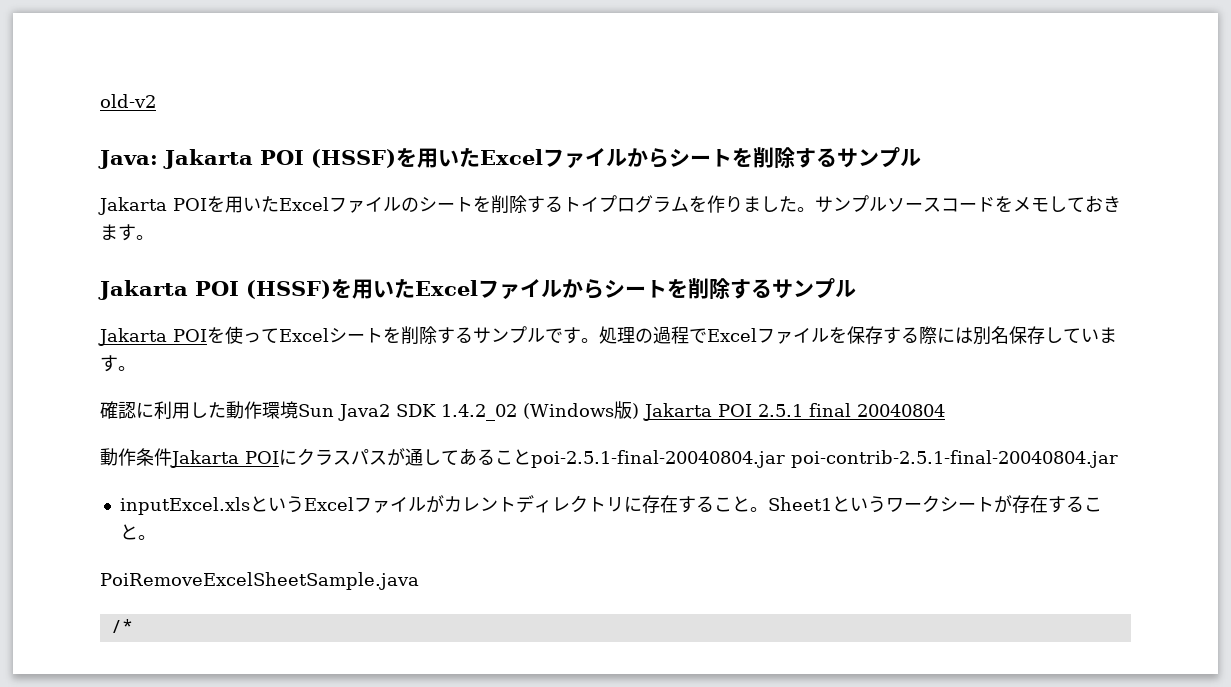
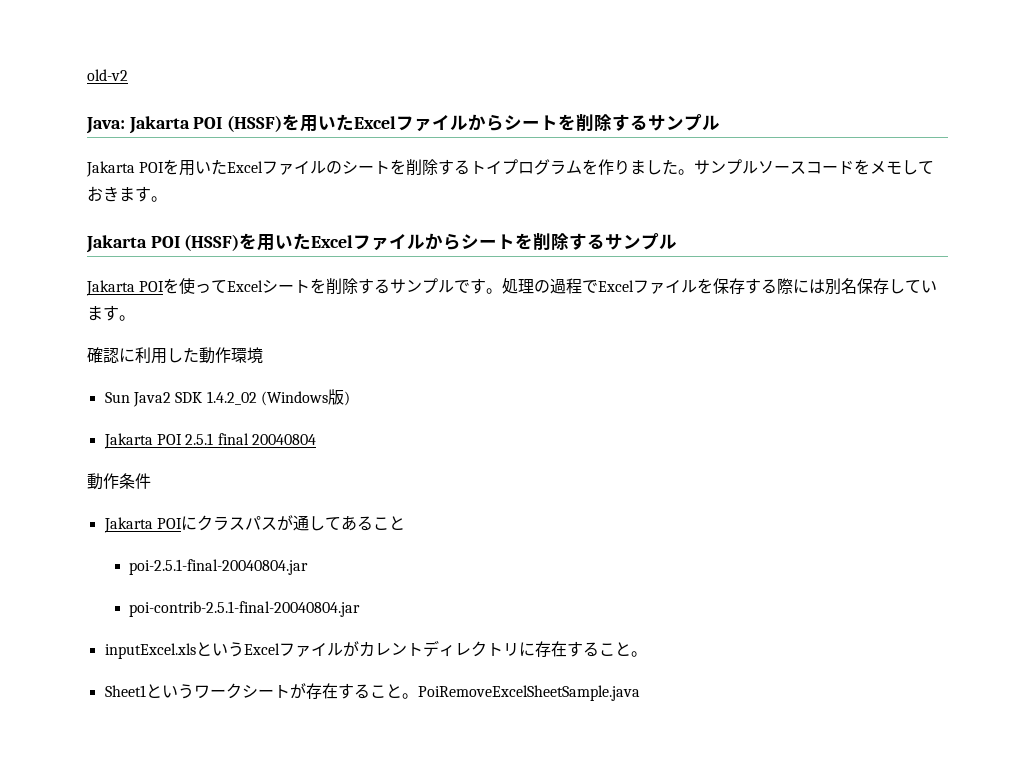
- 確認に利用した動作環境Sun Java2 SDK 1.4.2_02 (Windows版) Jakarta POI 2.5.1 final 20040804
+ 確認に利用した動作環境
+ Sun Java2 SDK 1.4.2_02 (Windows版)
+ Jakarta POI 2.5.1 final 20040804
- 動作条件Jakarta POIにクラスパスが通してあることpoi-2.5.1-final-20040804.jar poi-contrib-2.5.1-final-20040804.jar
+ 動作条件
+ Jakarta POIにクラスパスが通してあること
+ poi-2.5.1-final-20040804.jar
+ poi-contrib-2.5.1-final-20040804.jar
- inputExcel.xlsというExcelファイルがカレントディレクトリに存在すること。Sheet1というワークシートが存在すること。
- PoiRemoveExcelSheetSample.java
+ inputExcel.xlsというExcelファイルがカレントディレクトリに存在すること。
+ Sheet1というワークシートが存在すること。PoiRemoveExcelSheetSample.java
- /*

